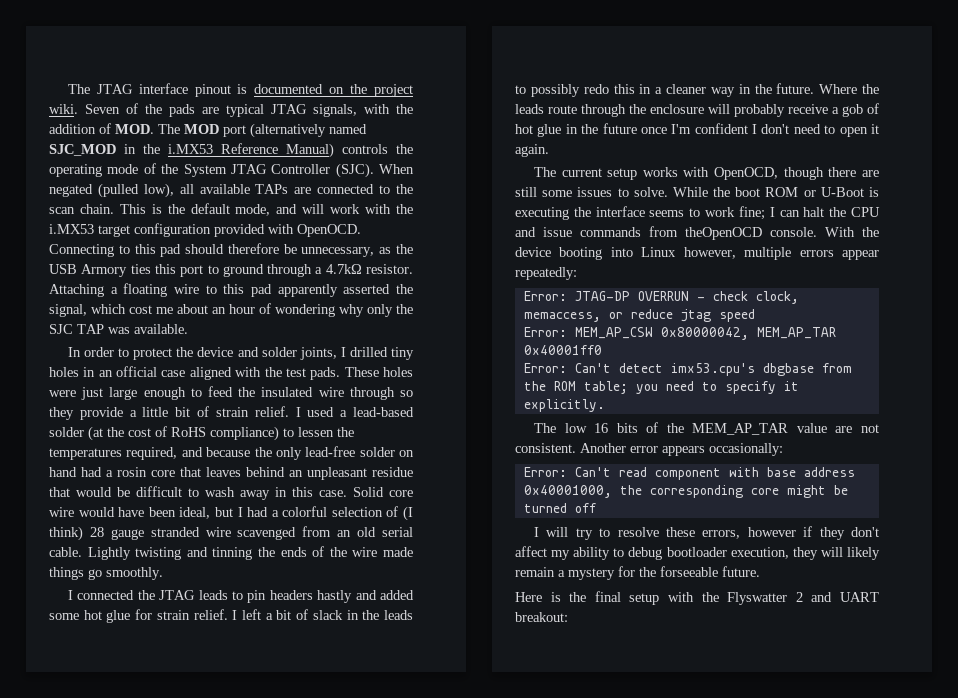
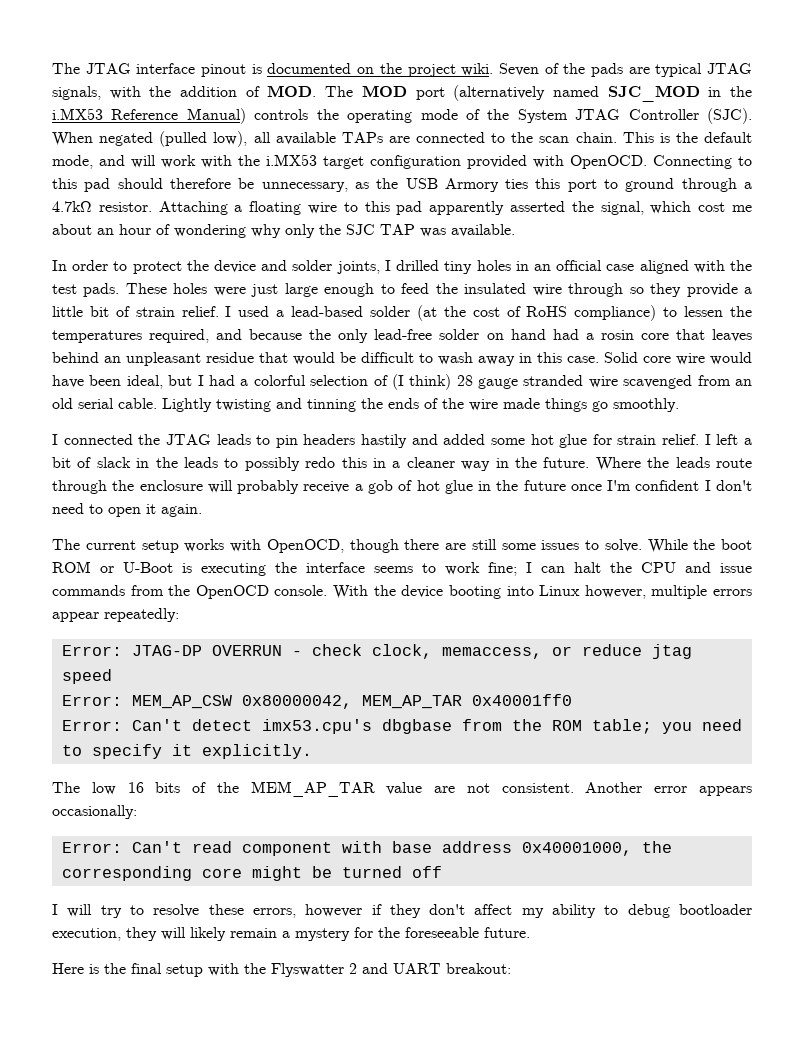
- I connected the JTAG leads to pin headers hastly and added some hot glue for strain relief.
+ I connected the JTAG leads to pin headers hastily and added some hot glue for strain relief.
- While the boot ROM or U-Boot is executing the interface seems to work fine; I can halt the CPU and issue commands from theOpenOCD console.
+ While the boot ROM or U-Boot is executing the interface seems to work fine; I can halt the CPU and issue commands from the OpenOCD console.
- I will try to resolve these errors, however if they don't affect my ability to debug bootloader execution, they will likely remain a mystery for the forseeable future.
+ I will try to resolve these errors, however if they don't affect my ability to debug bootloader execution, they will likely remain a mystery for the foreseeable future.

